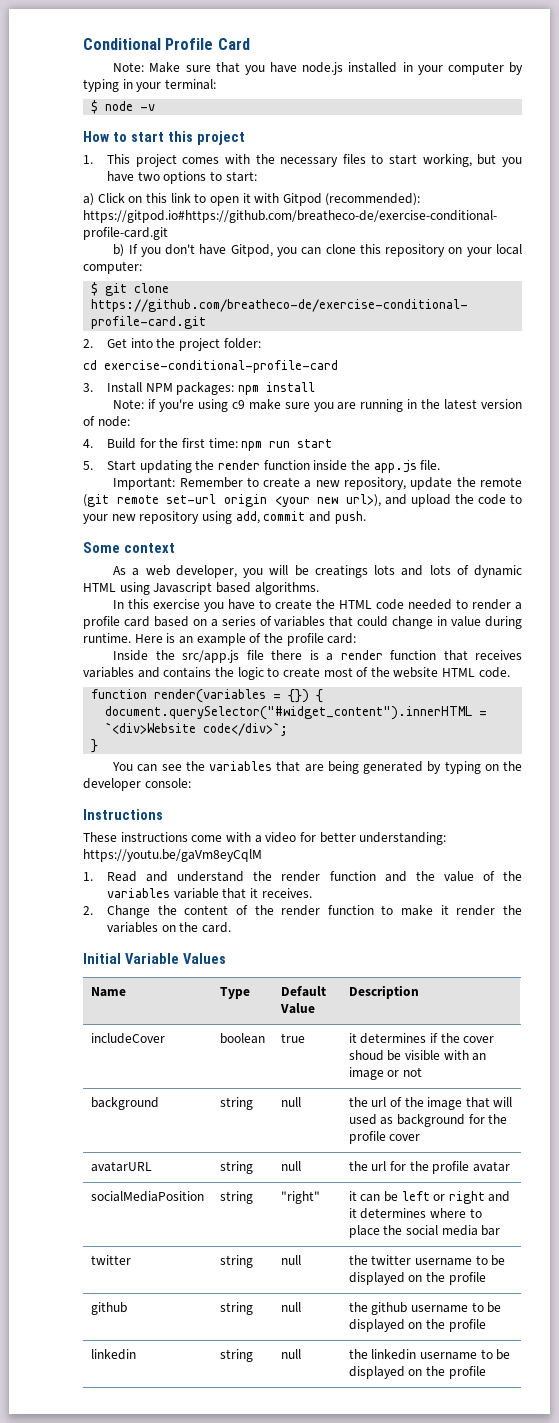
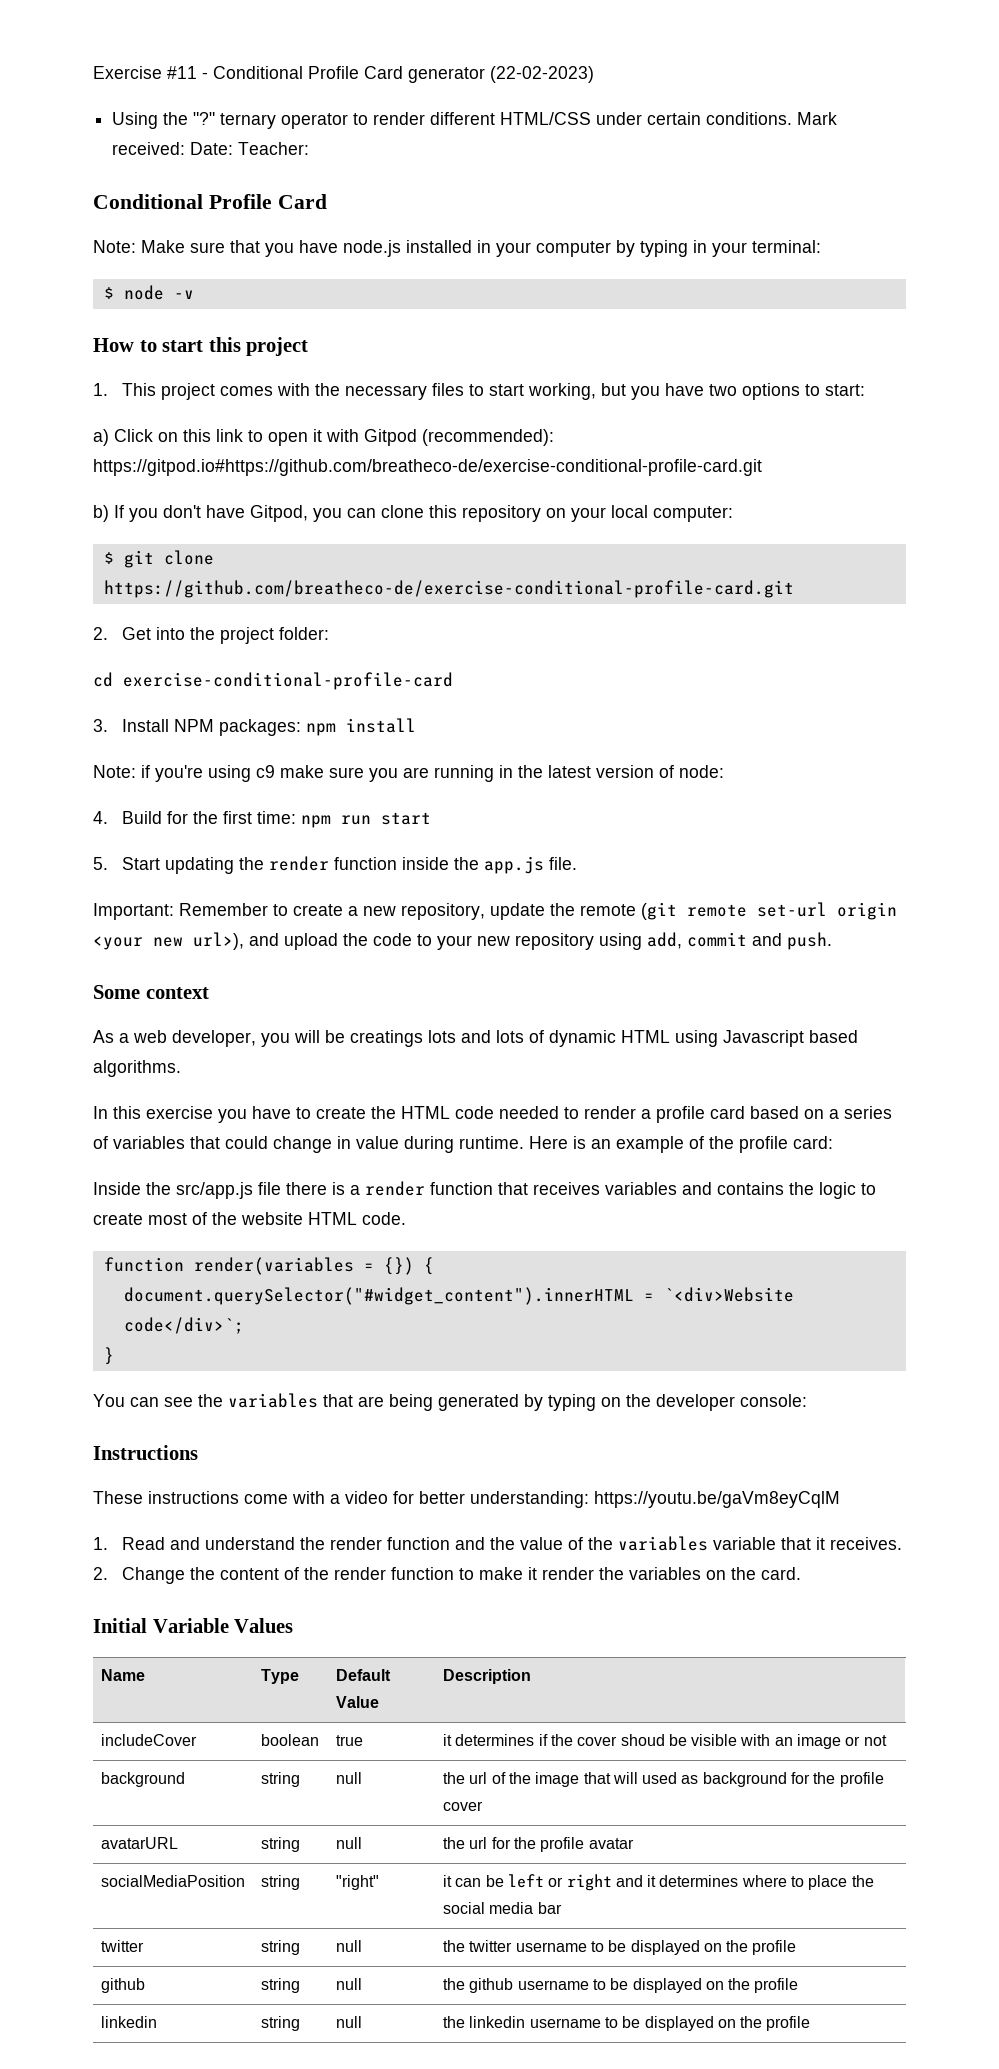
+ Exercise #11 - Conditional Profile Card generator (22-02-2023)
+ Using the "?" ternary operator to render different HTML/CSS under certain conditions. Mark received: Date: Teacher:

